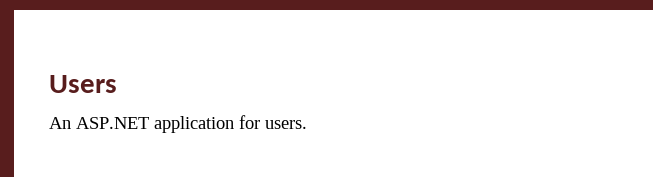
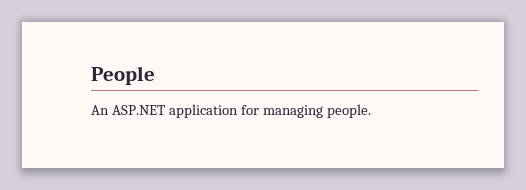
- Users
+ People
- An ASP.NET application for users.
+ An ASP.NET application for managing people.

